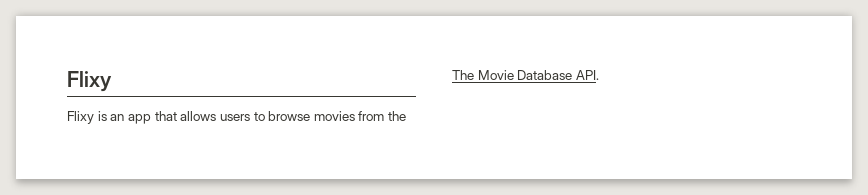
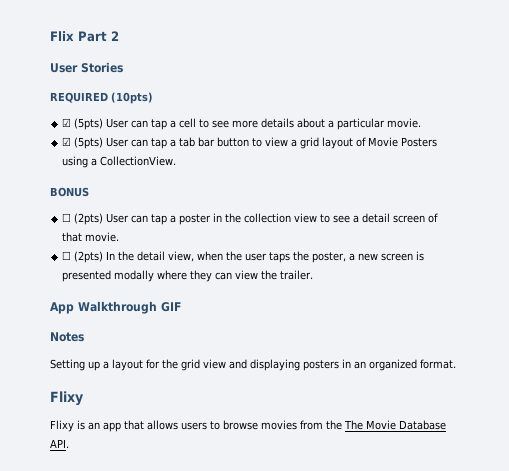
+ Flix Part 2
+ User Stories
+ REQUIRED (10pts)
+ ☑ (5pts) User can tap a cell to see more details about a particular movie.
+ ☑ (5pts) User can tap a tab bar button to view a grid layout of Movie Posters using a CollectionView.
+ BONUS
+ ☐ (2pts) User can tap a poster in the collection view to see a detail screen of that movie.
+ ☐ (2pts) In the detail view, when the user taps the poster, a new screen is presented modally where they can view the trailer.
+ App Walkthrough GIF
+ Notes
+ Setting up a layout for the grid view and displaying posters in an organized format.

